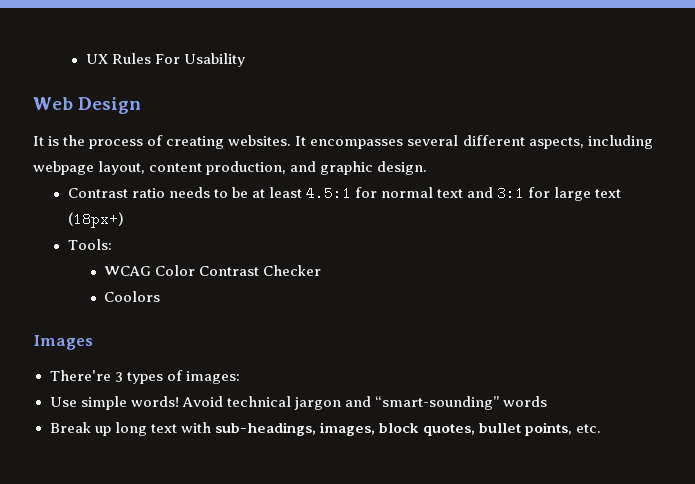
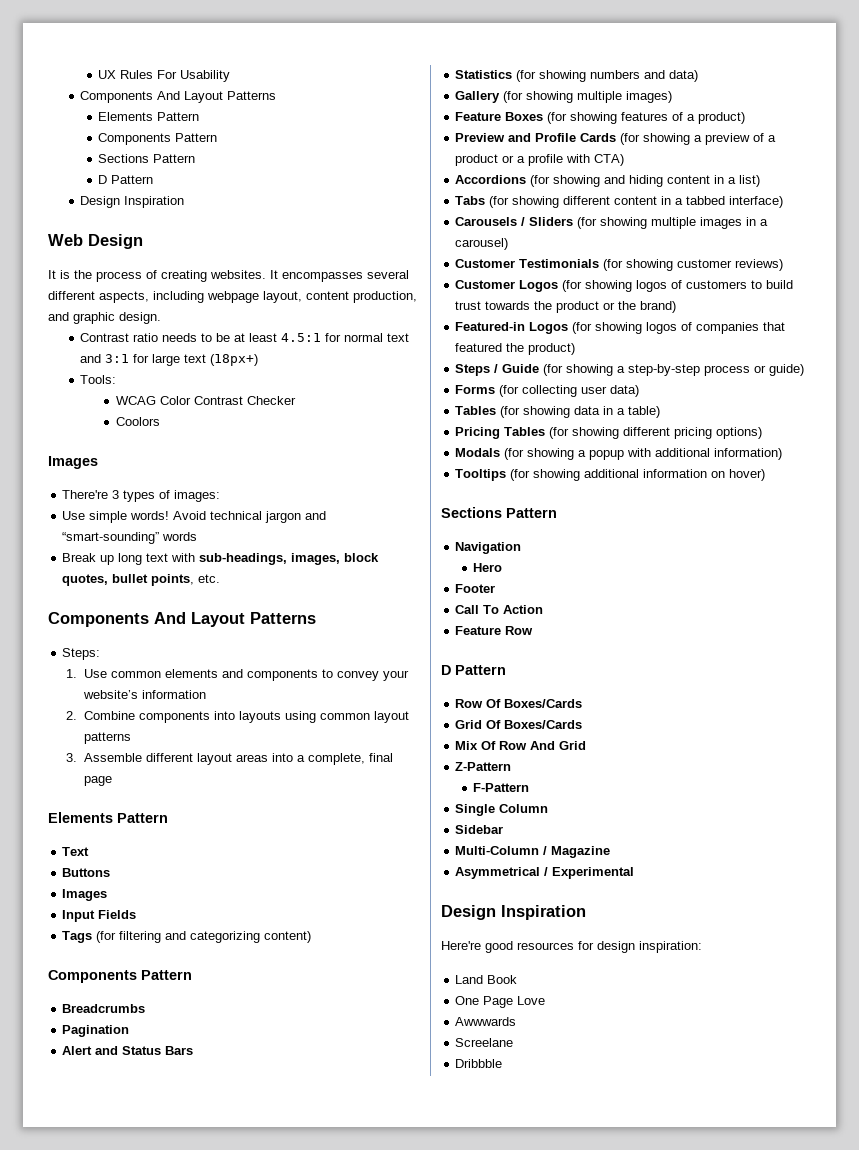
  UX Rules For Usability
+ Components And Layout Patterns
+ Elements Pattern
+ Components Pattern
+ Sections Pattern
+ D Pattern
+ Design Inspiration
  Break up long text with sub-headings, images, block quotes, bullet points, etc.
+ Components And Layout Patterns
+ Steps:
+ 1. Use common elements and components to convey your website’s information
+ 2. Combine components into layouts using common layout patterns
+ 3. Assemble different layout areas into a complete, final page
+ Elements Pattern
+ Text
+ Buttons
+ Images
+ Input Fields
+ Tags (for filtering and categorizing content)
+ Components Pattern
+ Breadcrumbs
+ Pagination
+ Alert and Status Bars
+ Statistics (for showing numbers and data)
+ Gallery (for showing multiple images)
+ Feature Boxes (for showing features of a product)
+ Preview and Profile Cards (for showing a preview of a product or a profile with CTA)
+ Accordions (for showing and hiding content in a list)
+ Tabs (for showing different content in a tabbed interface)
+ Carousels / Sliders (for showing multiple images in a carousel)
+ Customer Testimonials (for showing customer reviews)
+ Customer Logos (for showing logos of customers to build trust towards the product or the brand)
+ Featured-in Logos (for showing logos of companies that featured the product)
+ Steps / Guide (for showing a step-by-step process or guide)
+ Forms (for collecting user data)
+ Tables (for showing data in a table)
+ Pricing Tables (for showing different pricing options)
+ Modals (for showing a popup with additional information)
+ Tooltips (for showing additional information on hover)
+ Sections Pattern
+ Navigation
+ Hero
+ Footer
+ Call To Action
+ Feature Row
+ D Pattern
+ Row Of Boxes/Cards
+ Grid Of Boxes/Cards
+ Mix Of Row And Grid
+ Z-Pattern
+ F-Pattern
+ Single Column
+ Sidebar
+ Multi-Column / Magazine
+ Asymmetrical / Experimental
+ Design Inspiration
+ Here're good resources for design inspiration:
+ Land Book
+ One Page Love
+ Awwwards
+ Screelane
+ Dribbble

